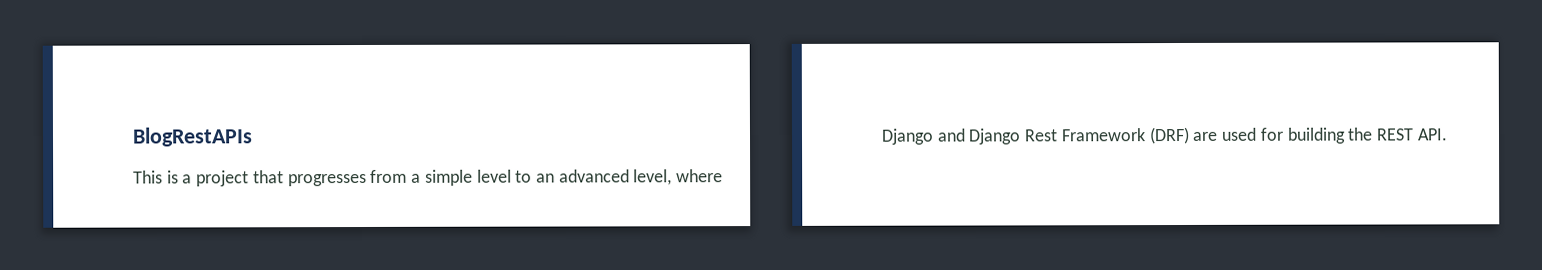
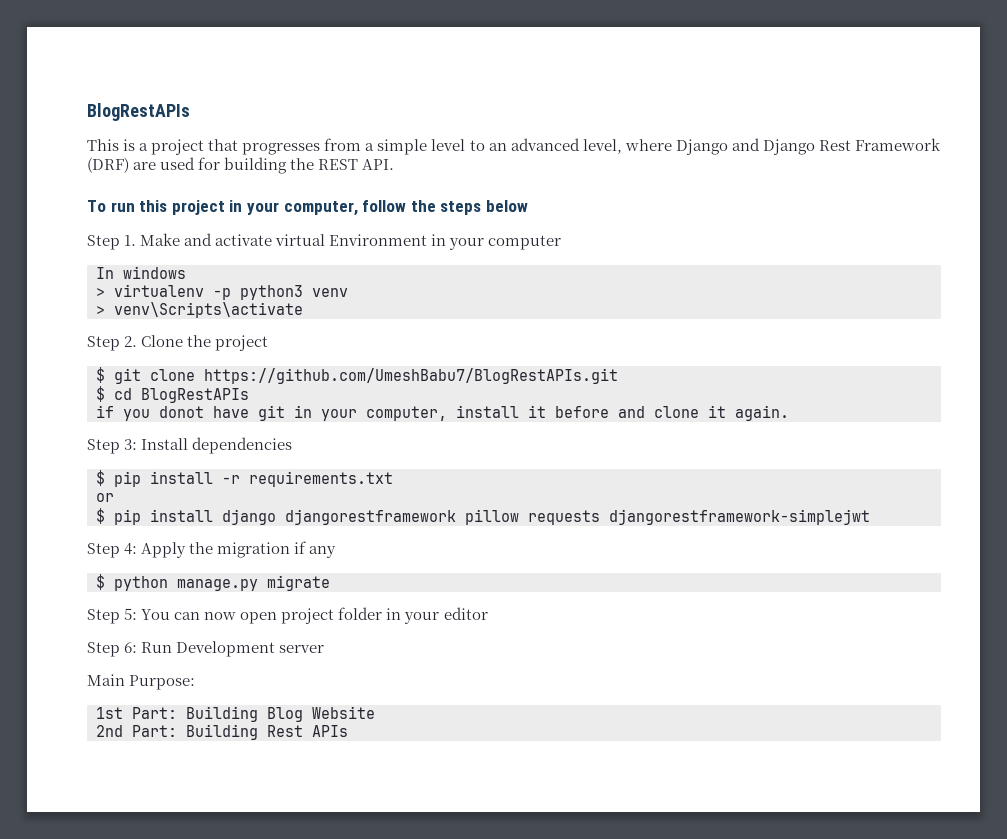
+ To run this project in your computer, follow the steps below
+ Step 1. Make and activate virtual Environment in your computer
+ In windows
+ > virtualenv -p python3 venv
+ > venv\Scripts\activate
+ Step 2. Clone the project
+ $ git clone https://github.com/UmeshBabu7/BlogRestAPIs.git
+ $ cd BlogRestAPIs
+ if you donot have git in your computer, install it before and clone it again.
+ Step 3: Install dependencies
+ $ pip install -r requirements.txt
+ or
+ $ pip install django djangorestframework pillow requests djangorestframework-simplejwt
+ Step 4: Apply the migration if any
+ $ python manage.py migrate
+ Step 5: You can now open project folder in your editor
+ Step 6: Run Development server
+ Main Purpose:
+ 1st Part: Building Blog Website
+ 2nd Part: Building Rest APIs

